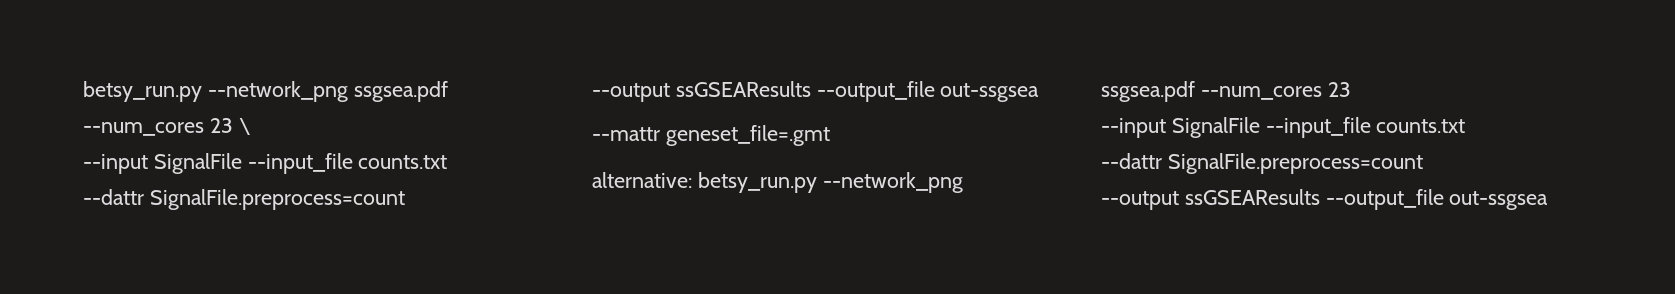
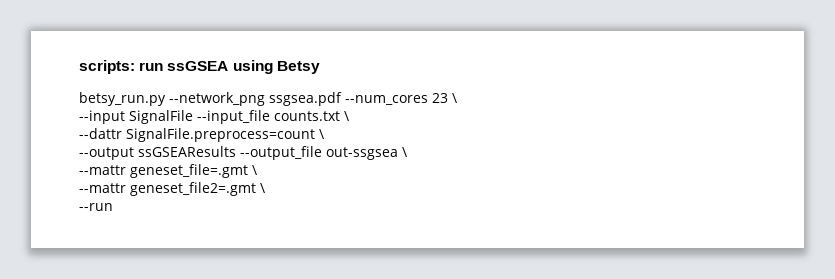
+ scripts: run ssGSEA using Betsy
  betsy_run.py --network_png ssgsea.pdf --num_cores 23 \
- --input SignalFile --input_file counts.txt
- --dattr SignalFile.preprocess=count
- --output ssGSEAResults --output_file out-ssgsea
+ --input SignalFile --input_file counts.txt \
+ --dattr SignalFile.preprocess=count \
+ --output ssGSEAResults --output_file out-ssgsea \
- --mattr geneset_file=.gmt
- alternative: betsy_run.py --network_png ssgsea.pdf --num_cores 23
- --input SignalFile --input_file counts.txt
- --dattr SignalFile.preprocess=count
- --output ssGSEAResults --output_file out-ssgsea
+ --mattr geneset_file=.gmt \
+ --mattr geneset_file2=.gmt \
+ --run

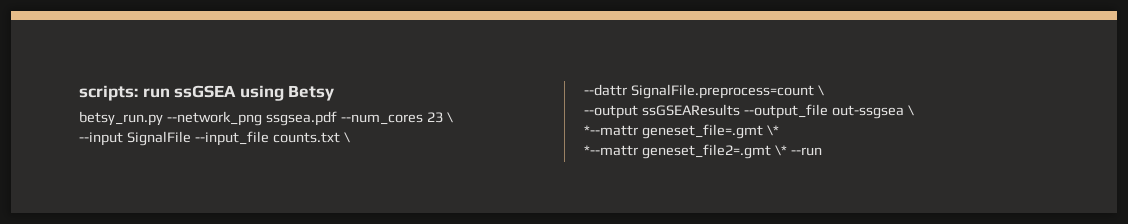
- --mattr geneset_file=.gmt \
- --mattr geneset_file2=.gmt \
- --run
+ *--mattr geneset_file=.gmt \*
+ *--mattr geneset_file2=.gmt \* --run

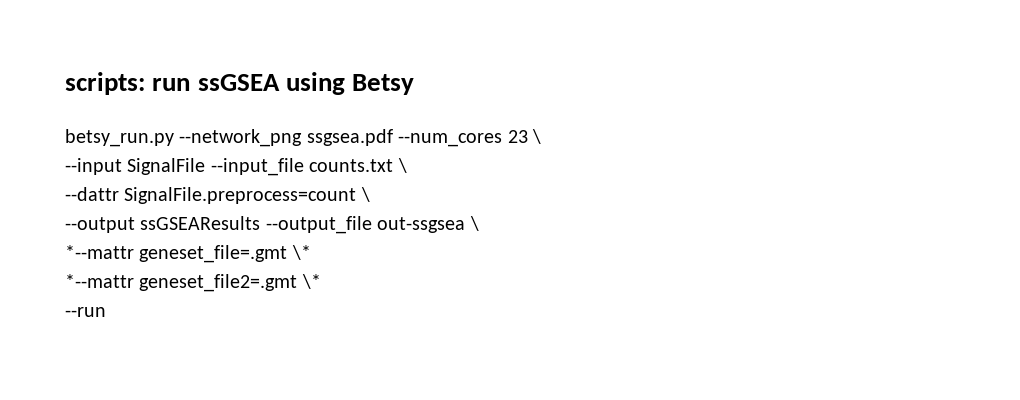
- *--mattr geneset_file2=.gmt \* --run
+ *--mattr geneset_file2=.gmt \*
+ --run

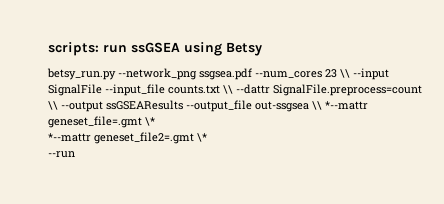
- betsy_run.py --network_png ssgsea.pdf --num_cores 23 \
- --input SignalFile --input_file counts.txt \
- --dattr SignalFile.preprocess=count \
- --output ssGSEAResults --output_file out-ssgsea \
- *--mattr geneset_file=.gmt \*
+ betsy_run.py --network_png ssgsea.pdf --num_cores 23 \\ --input SignalFile --input_file counts.txt \\ --dattr SignalFile.preprocess=count \\ --output ssGSEAResults --output_file out-ssgsea \\ *--mattr geneset_file=.gmt \*

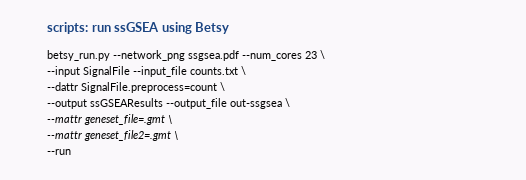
- betsy_run.py --network_png ssgsea.pdf --num_cores 23 \\ --input SignalFile --input_file counts.txt \\ --dattr SignalFile.preprocess=count \\ --output ssGSEAResults --output_file out-ssgsea \\ *--mattr geneset_file=.gmt \*
- *--mattr geneset_file2=.gmt \*
+ betsy_run.py --network_png ssgsea.pdf --num_cores 23 \
+ --input SignalFile --input_file counts.txt \
+ --dattr SignalFile.preprocess=count \
+ --output ssGSEAResults --output_file out-ssgsea \
+ --mattr geneset_file=.gmt \
+ --mattr geneset_file2=.gmt \

